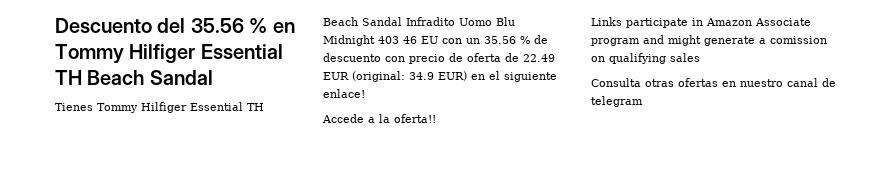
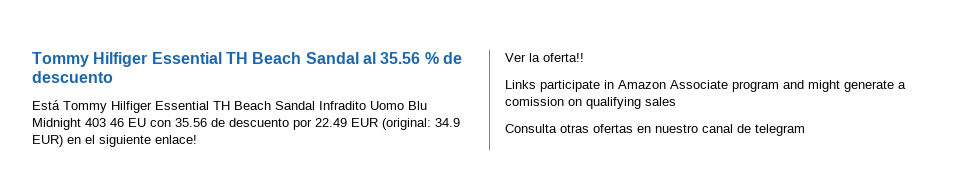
- Descuento del 35.56 % en Tommy Hilfiger Essential TH Beach Sandal
- Tienes Tommy Hilfiger Essential TH Beach Sandal Infradito Uomo Blu Midnight 403 46 EU con un 35.56 % de descuento con precio de oferta de 22.49 EUR (original: 34.9 EUR) en el siguiente enlace!
+ Tommy Hilfiger Essential TH Beach Sandal al 35.56 % de descuento
+ Está Tommy Hilfiger Essential TH Beach Sandal Infradito Uomo Blu Midnight 403 46 EU con 35.56 de descuento por 22.49 EUR (original: 34.9 EUR) en el siguiente enlace!
- Accede a la oferta!!
+ Ver la oferta!!

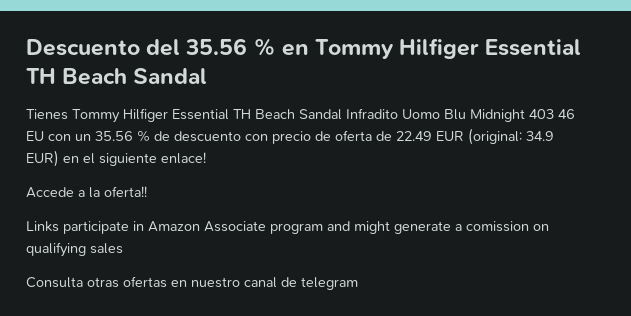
- Tommy Hilfiger Essential TH Beach Sandal al 35.56 % de descuento
- Está Tommy Hilfiger Essential TH Beach Sandal Infradito Uomo Blu Midnight 403 46 EU con 35.56 de descuento por 22.49 EUR (original: 34.9 EUR) en el siguiente enlace!
+ Descuento del 35.56 % en Tommy Hilfiger Essential TH Beach Sandal
+ Tienes Tommy Hilfiger Essential TH Beach Sandal Infradito Uomo Blu Midnight 403 46 EU con un 35.56 % de descuento con precio de oferta de 22.49 EUR (original: 34.9 EUR) en el siguiente enlace!
- Ver la oferta!!
+ Accede a la oferta!!

